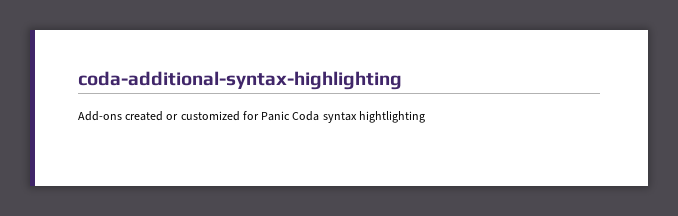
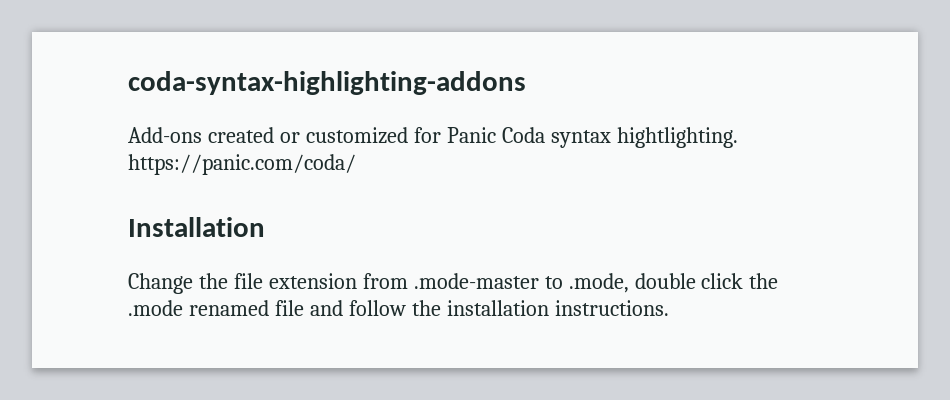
- coda-additional-syntax-highlighting
+ coda-syntax-highlighting-addons
- Add-ons created or customized for Panic Coda syntax hightlighting
+ Add-ons created or customized for Panic Coda syntax hightlighting. https://panic.com/coda/
+ Installation
+ Change the file extension from .mode-master to .mode, double click the .mode renamed file and follow the installation instructions.

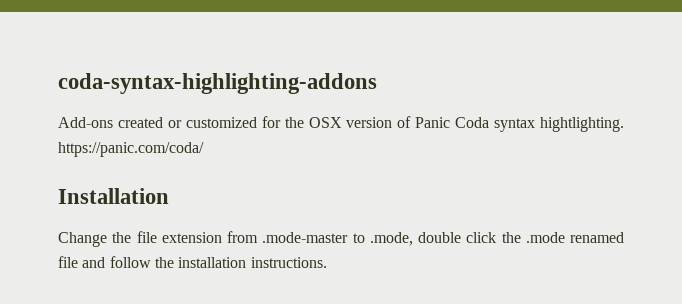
- Add-ons created or customized for Panic Coda syntax hightlighting. https://panic.com/coda/
+ Add-ons created or customized for the OSX version of Panic Coda syntax hightlighting. https://panic.com/coda/

